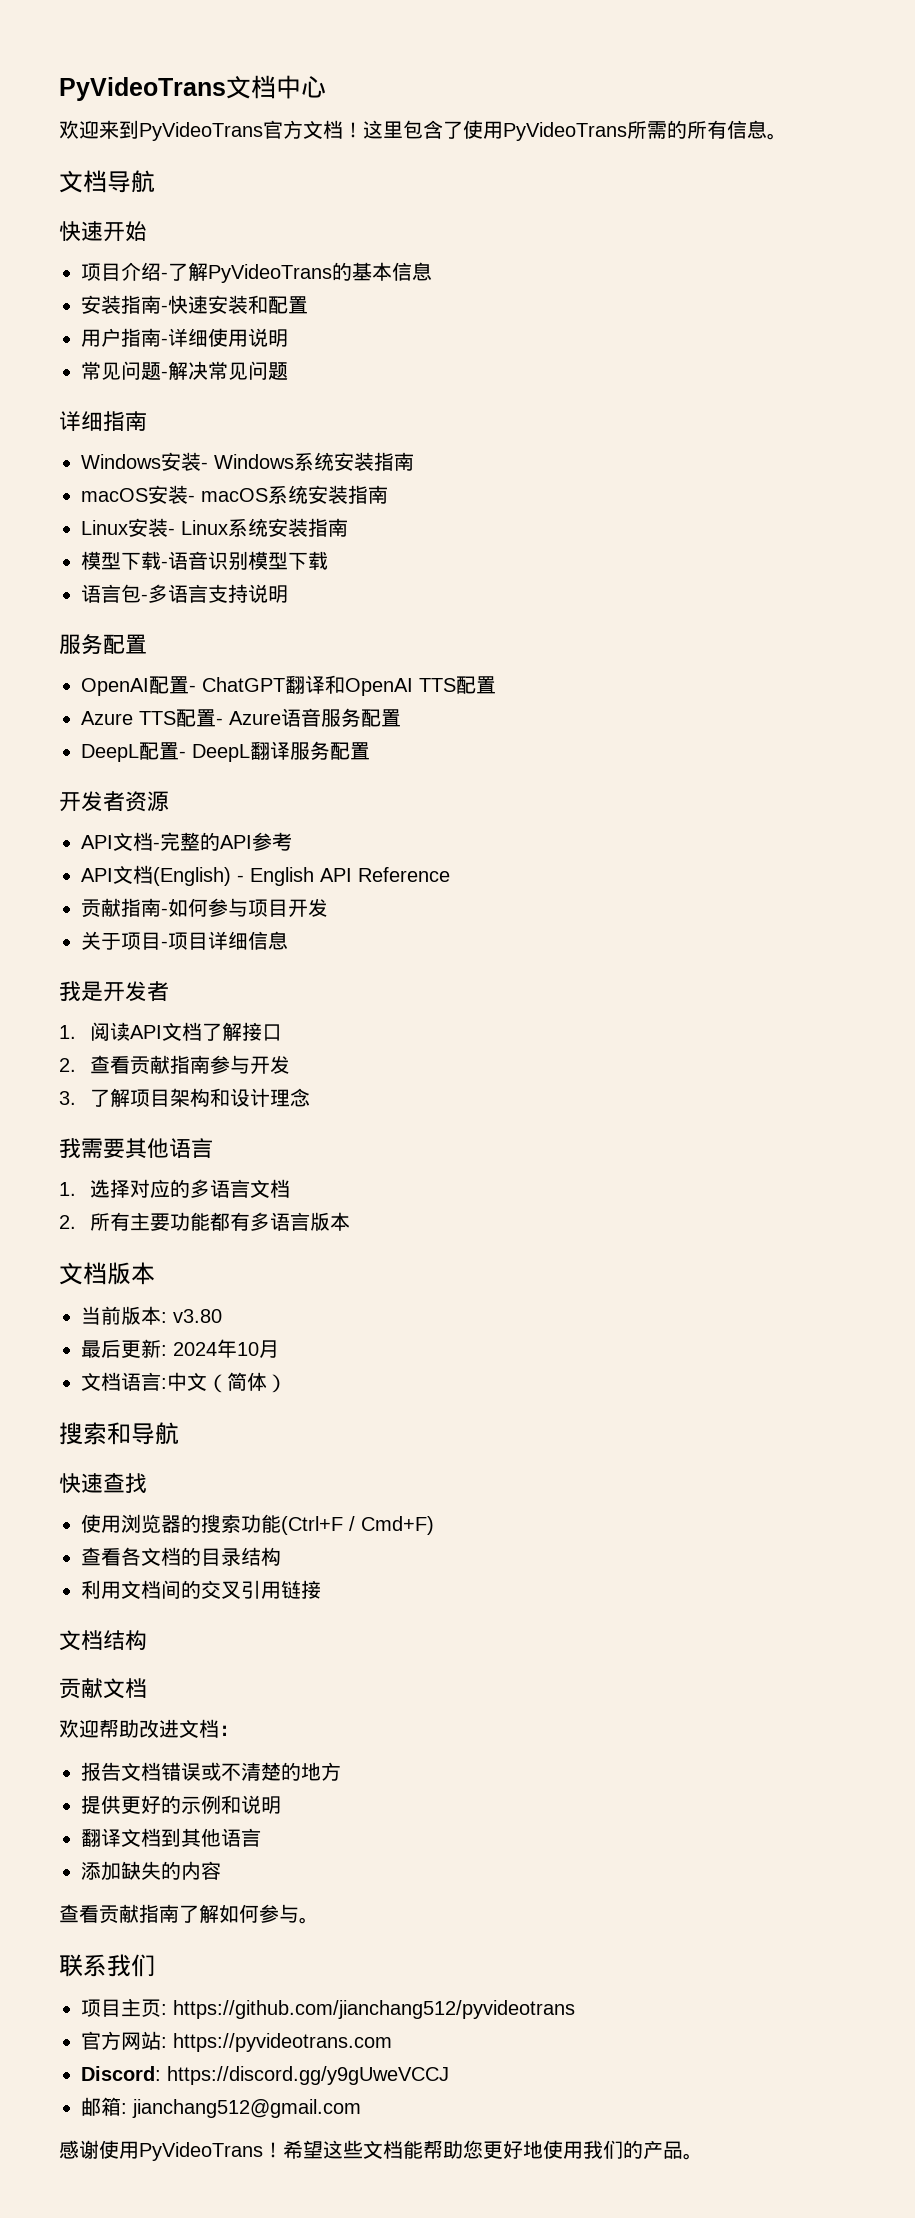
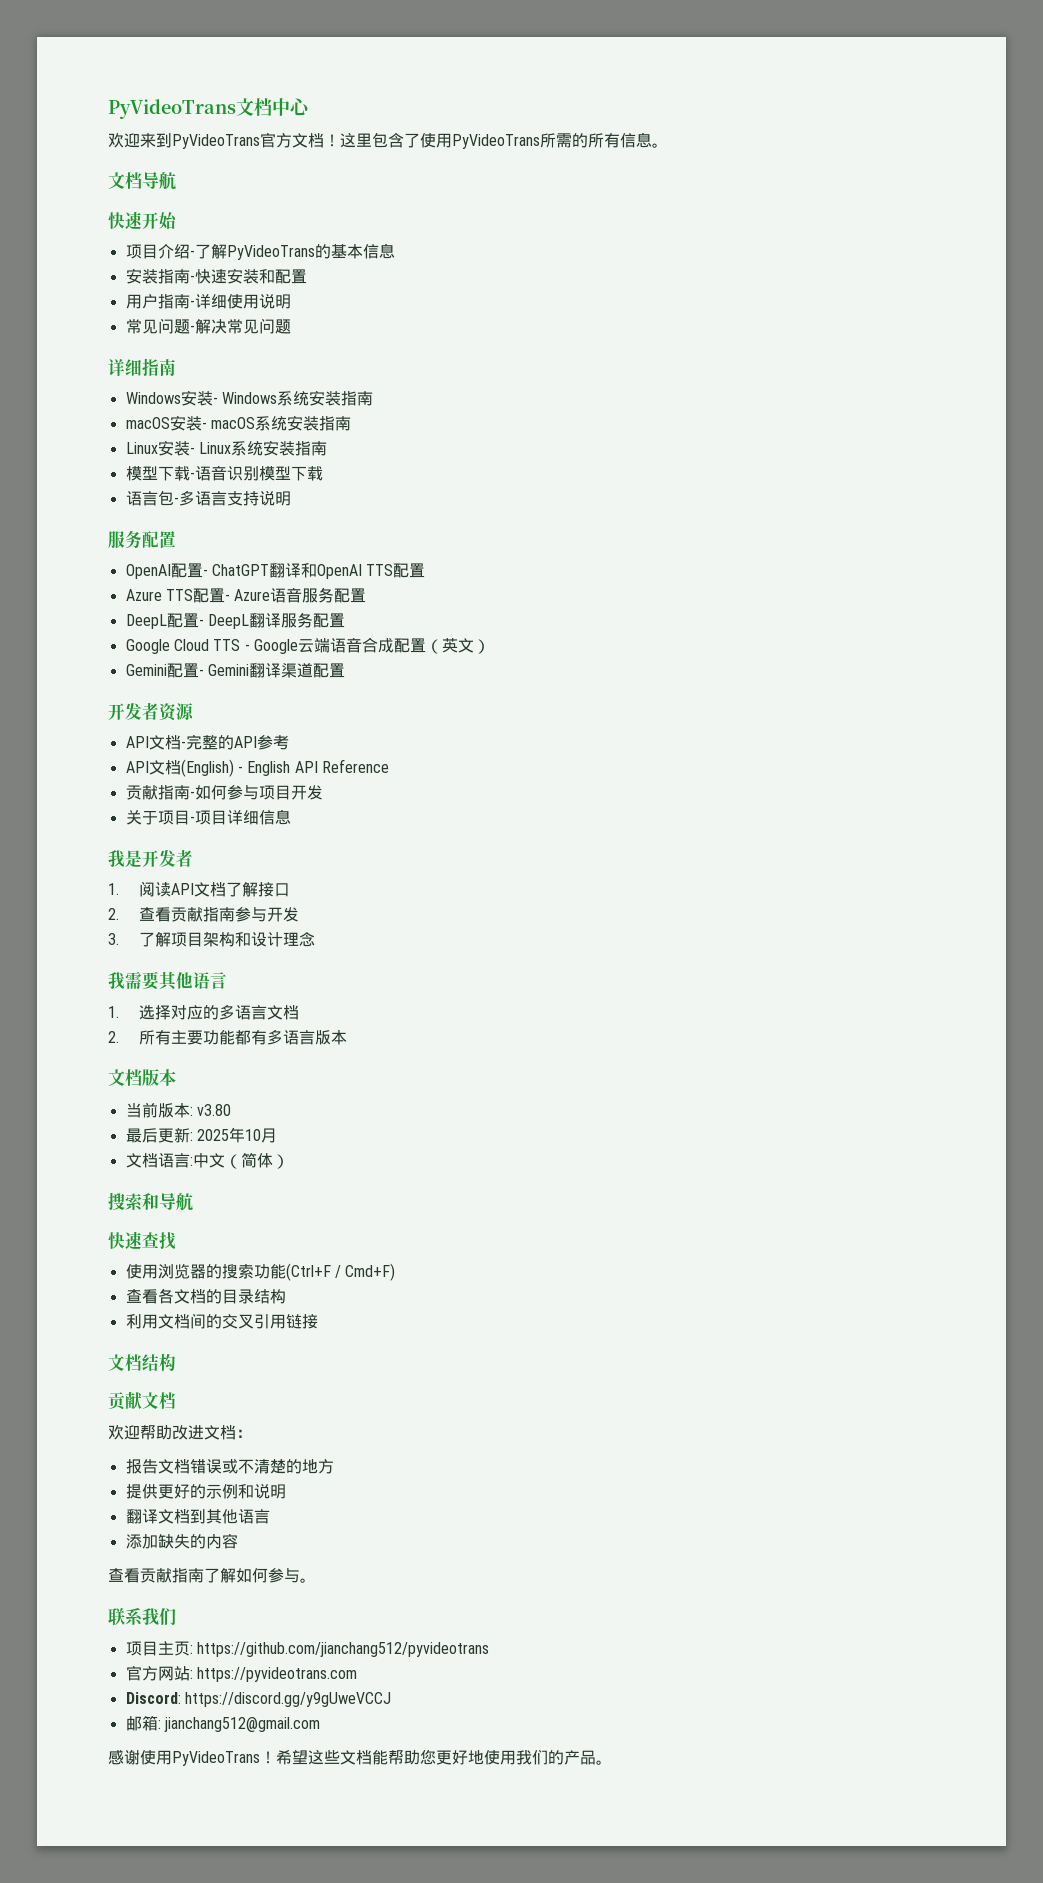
+ Google Cloud TTS - Google云端语音合成配置（英文）
+ Gemini配置- Gemini翻译渠道配置
- 最后更新: 2024年10月
+ 最后更新: 2025年10月

